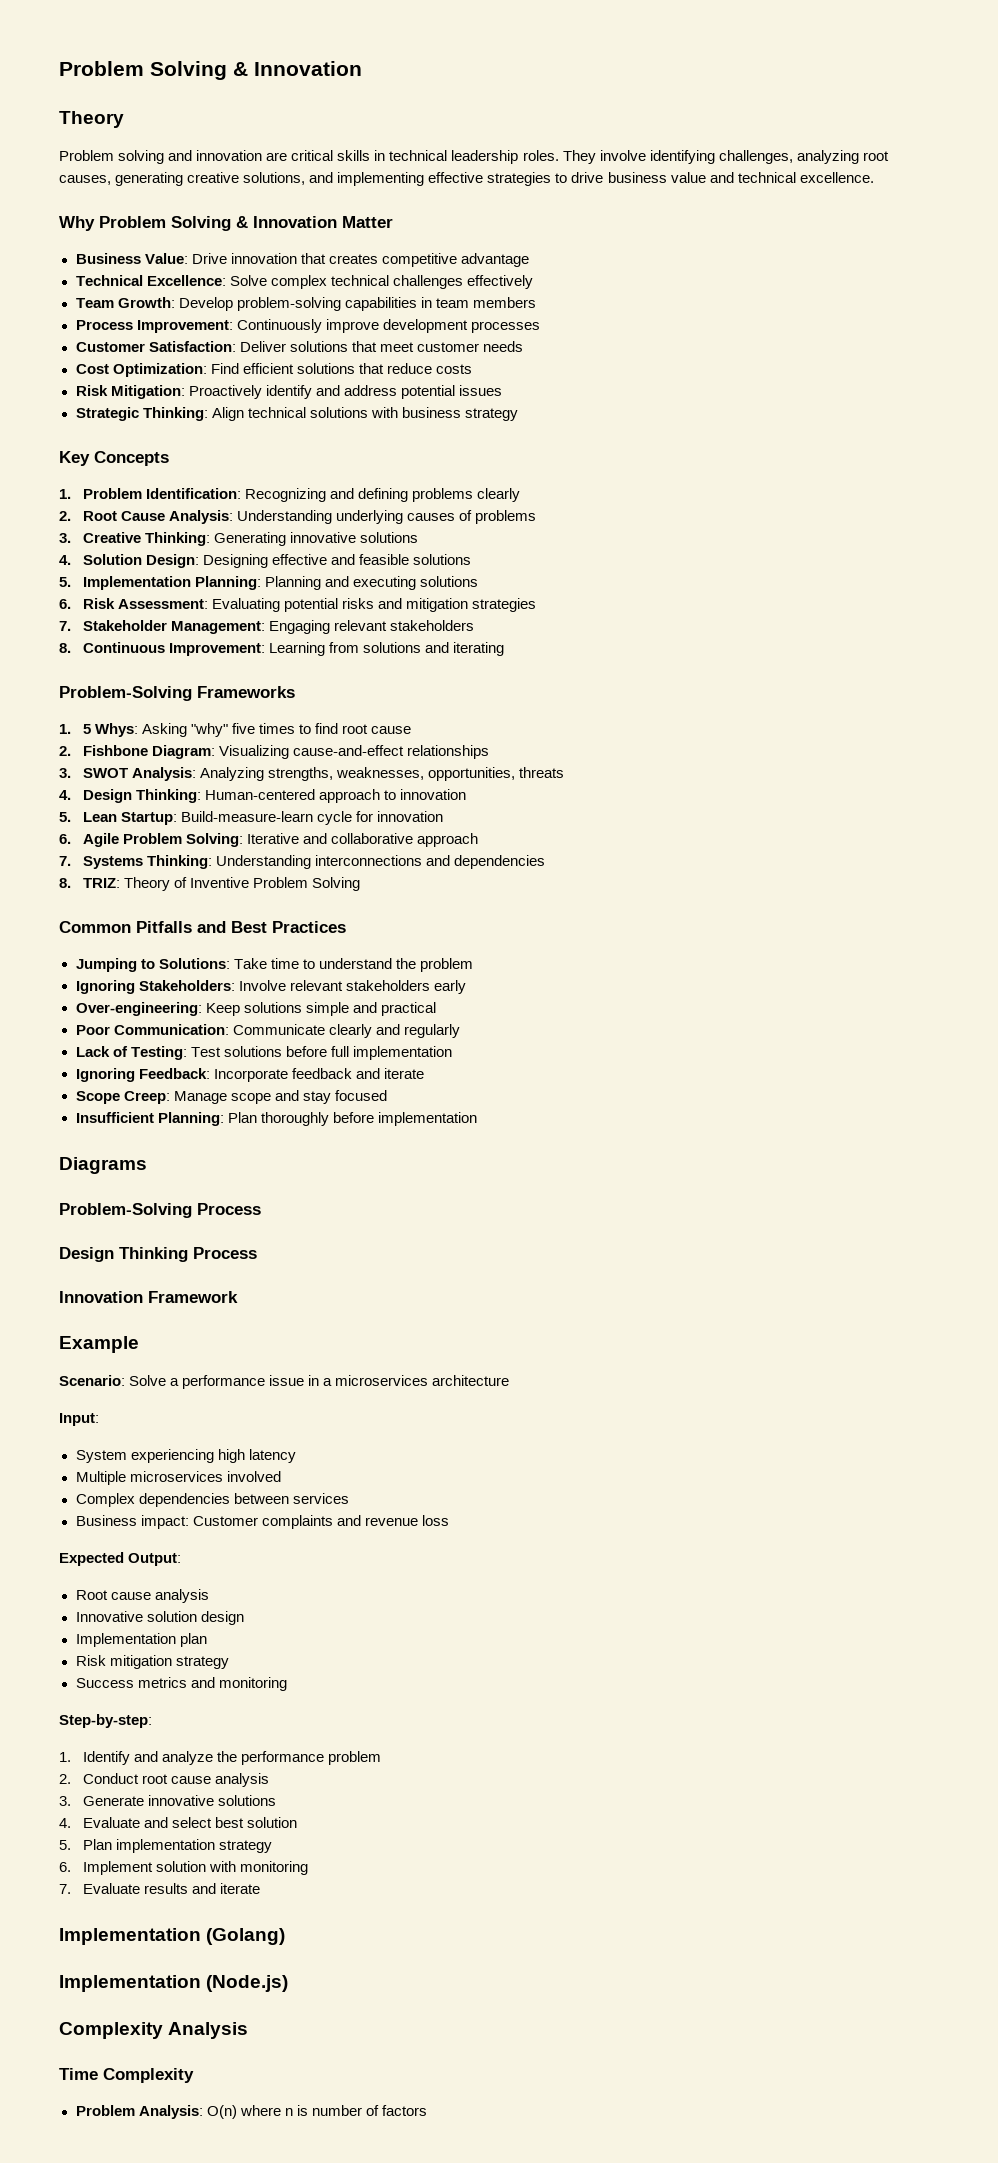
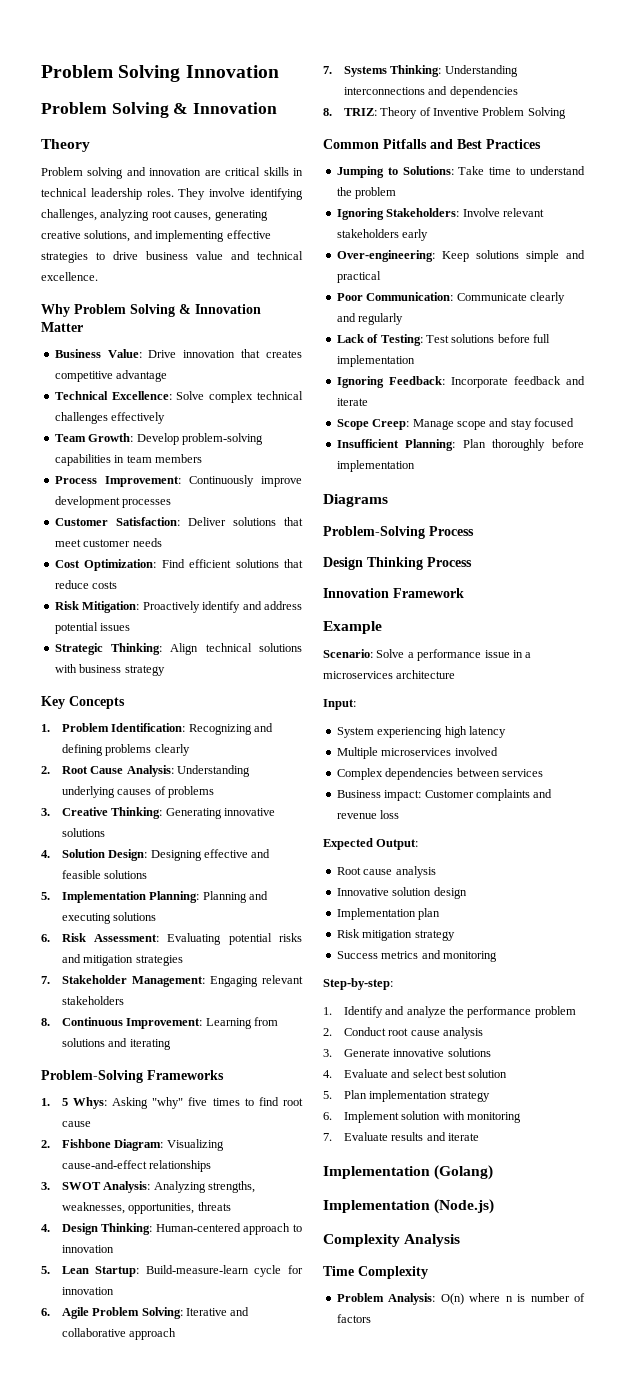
+ Problem Solving Innovation

